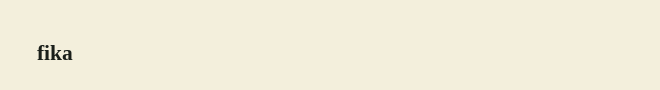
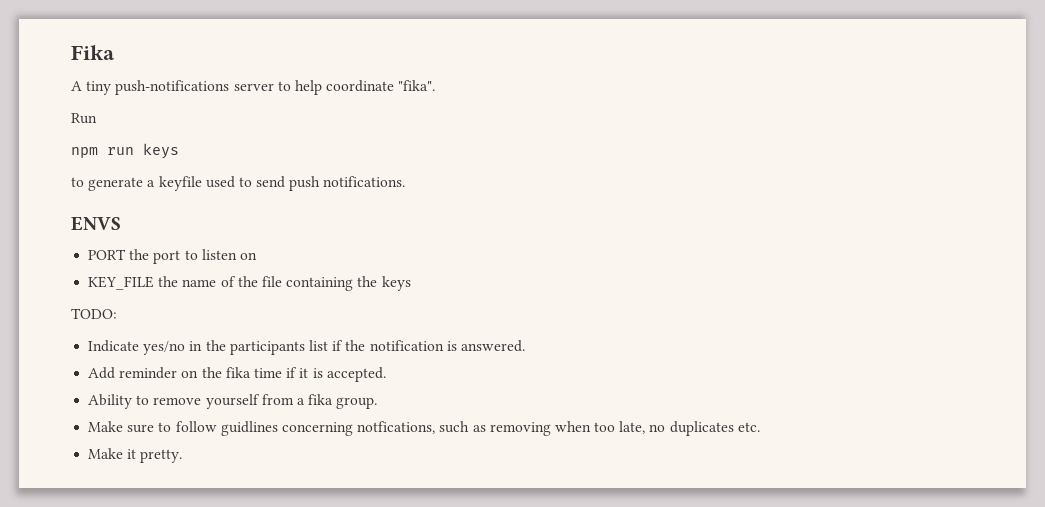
- fika
+ Fika
+ A tiny push-notifications server to help coordinate "fika".
+ Run
+ npm run keys
+ to generate a keyfile used to send push notifications.
+ ENVS
+ PORT the port to listen on
+ KEY_FILE the name of the file containing the keys
+ TODO:
+ Indicate yes/no in the participants list if the notification is answered.
+ Add reminder on the fika time if it is accepted.
+ Ability to remove yourself from a fika group.
+ Make sure to follow guidlines concerning notfications, such as removing when too late, no duplicates etc.
+ Make it pretty.

